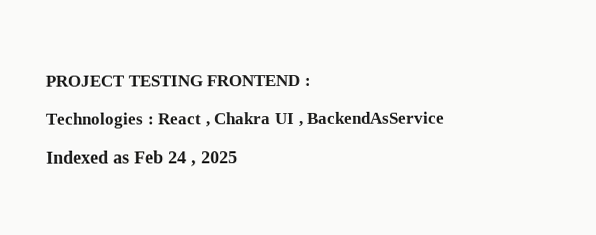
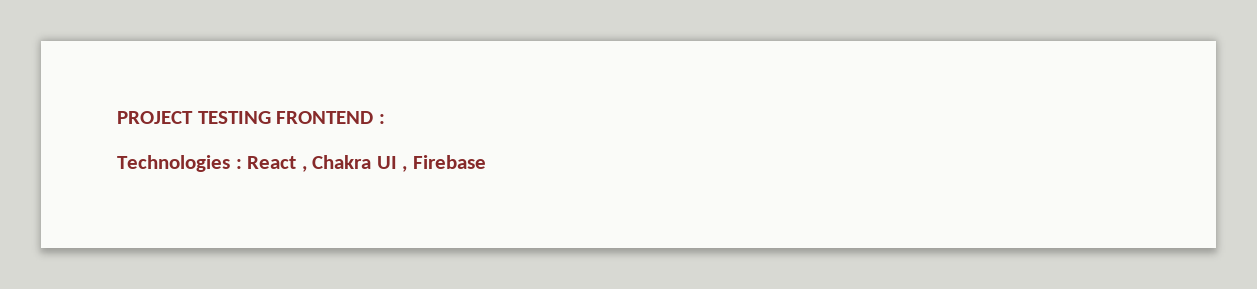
- Technologies : React , Chakra UI , BackendAsService
- Indexed as Feb 24 , 2025
+ Technologies : React , Chakra UI , Firebase

